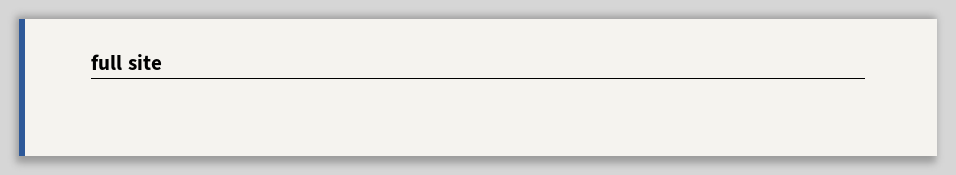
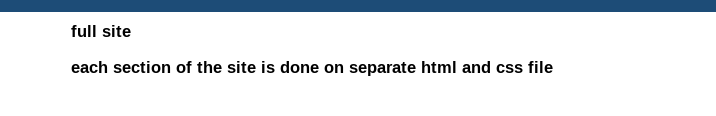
+ each section of the site is done on separate html and css file

